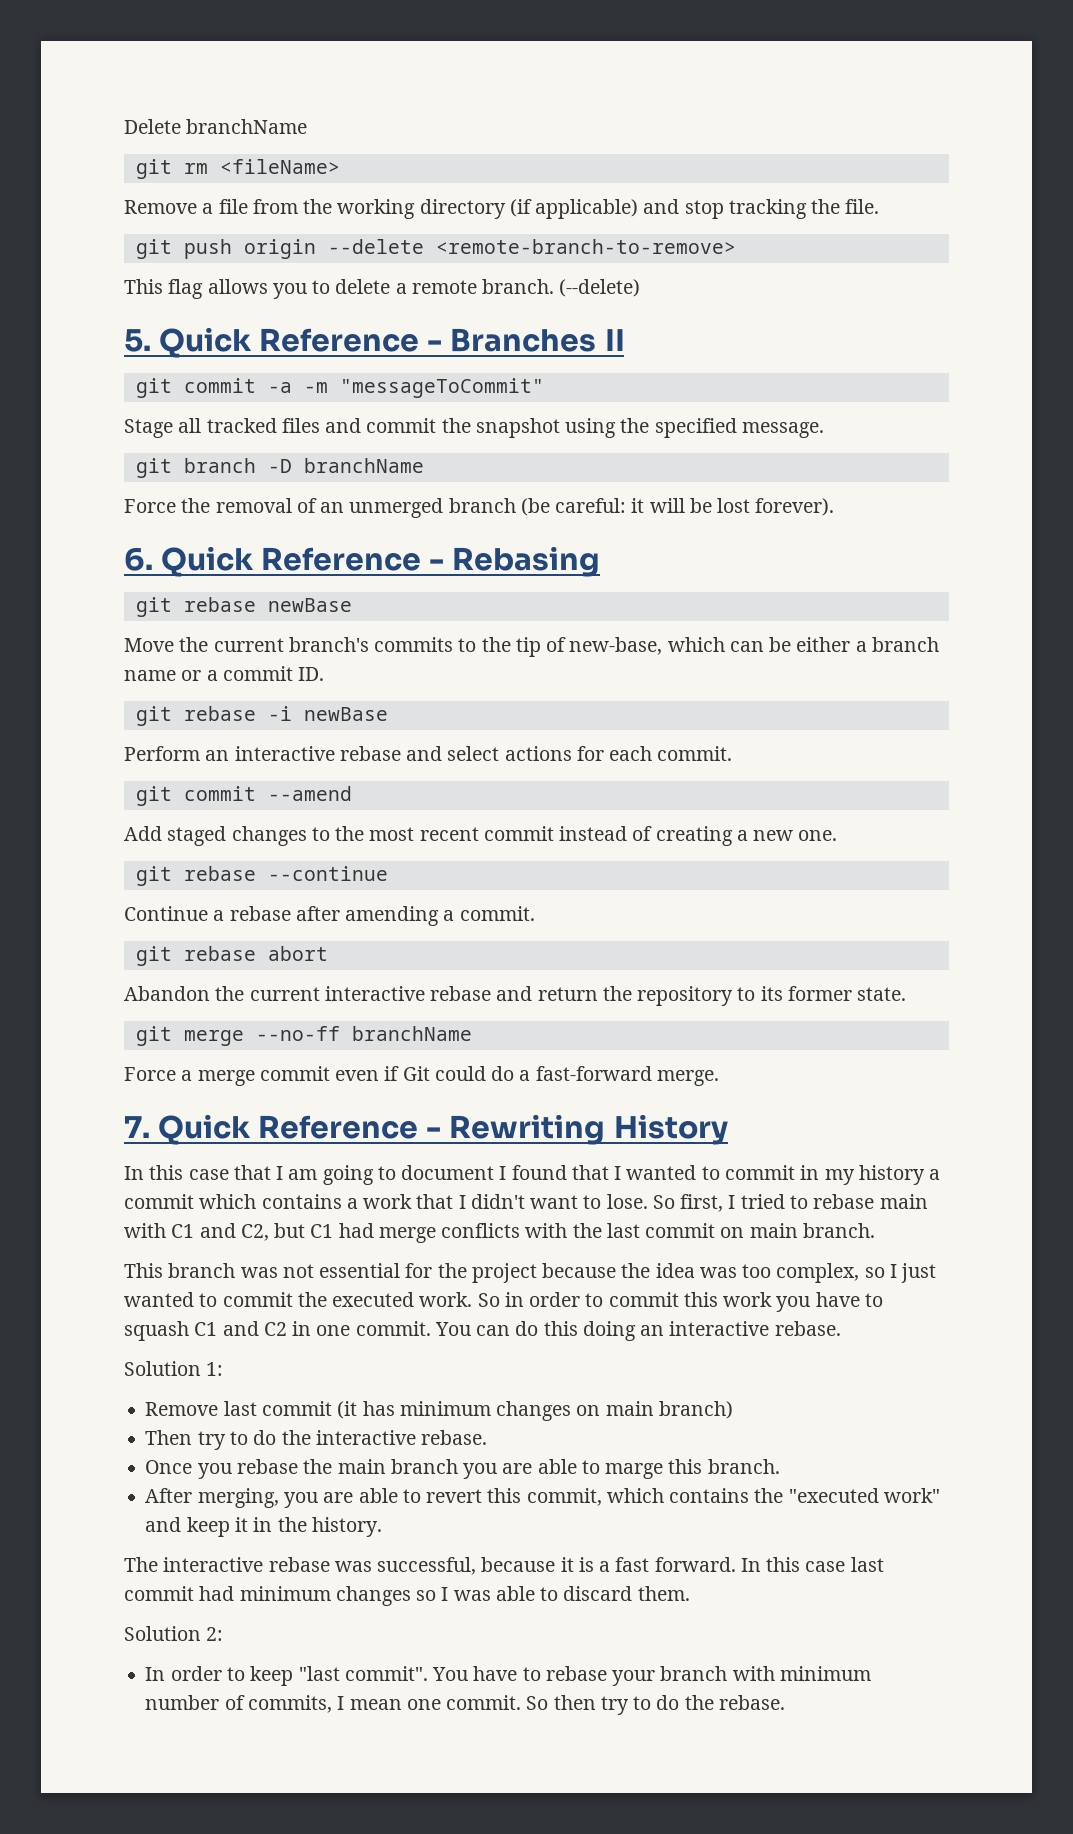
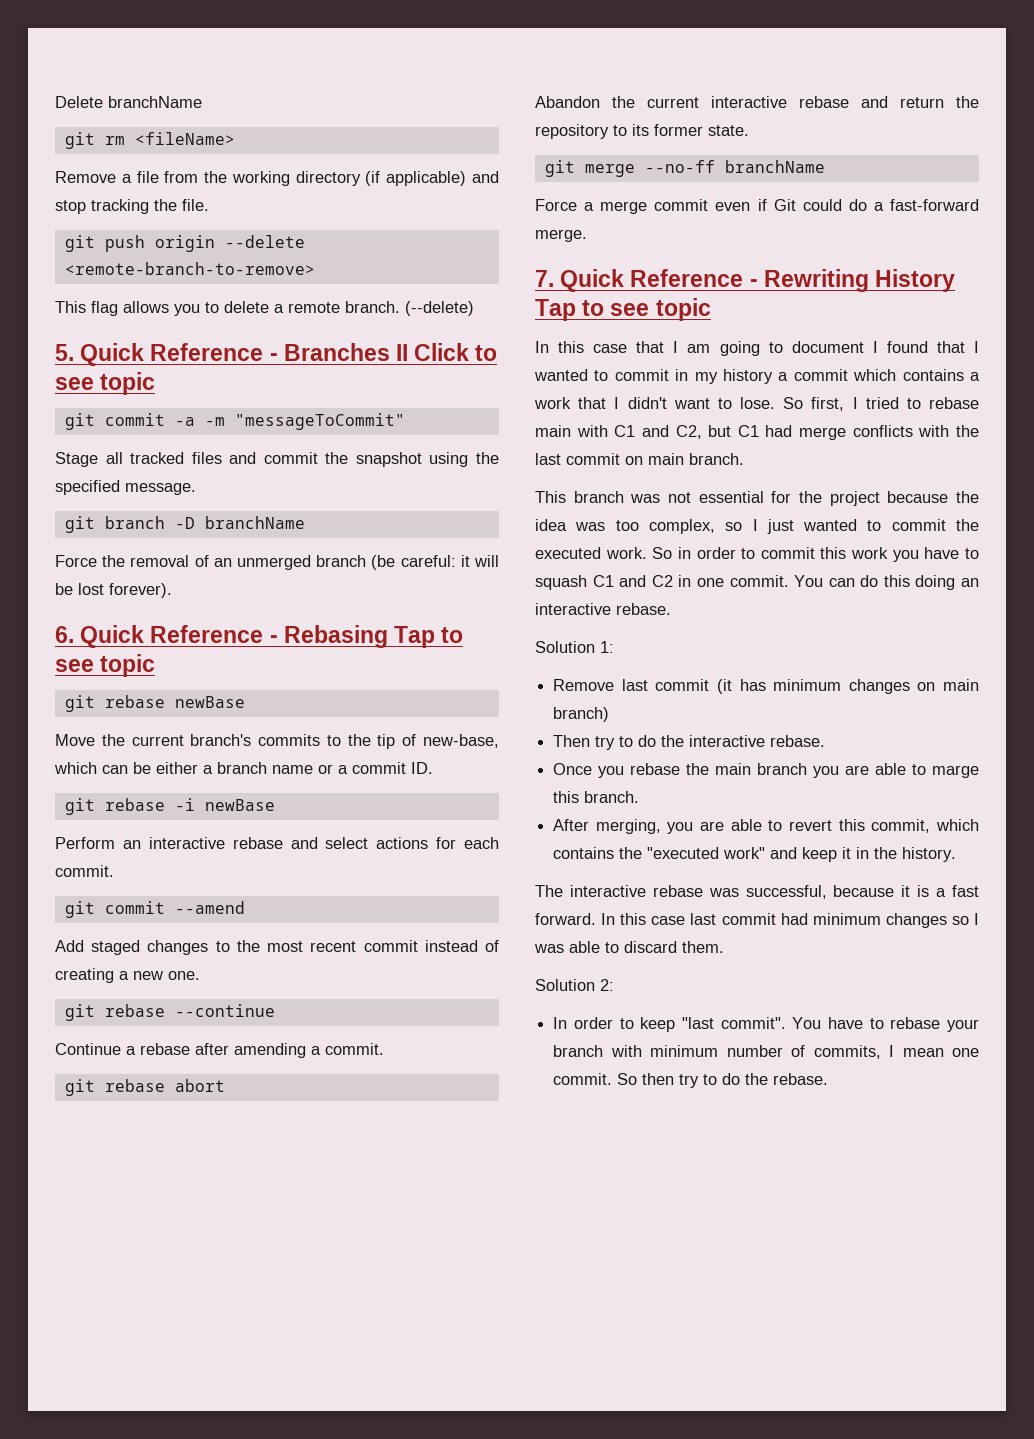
- 5. Quick Reference - Branches II
+ 5. Quick Reference - Branches II Click to see topic
- 6. Quick Reference - Rebasing
+ 6. Quick Reference - Rebasing Tap to see topic
- 7. Quick Reference - Rewriting History
+ 7. Quick Reference - Rewriting History Tap to see topic

